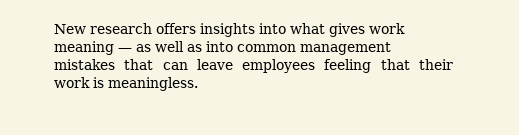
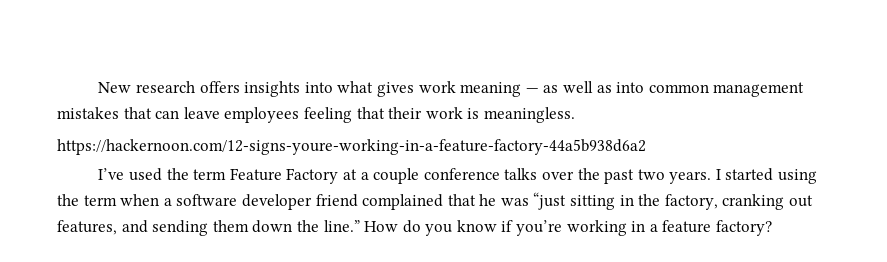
+ https://hackernoon.com/12-signs-youre-working-in-a-feature-factory-44a5b938d6a2
+ I’ve used the term Feature Factory at a couple conference talks over the past two years. I started using the term when a software developer friend complained that he was “just sitting in the factory, cranking out features, and sending them down the line.” How do you know if you’re working in a feature factory?

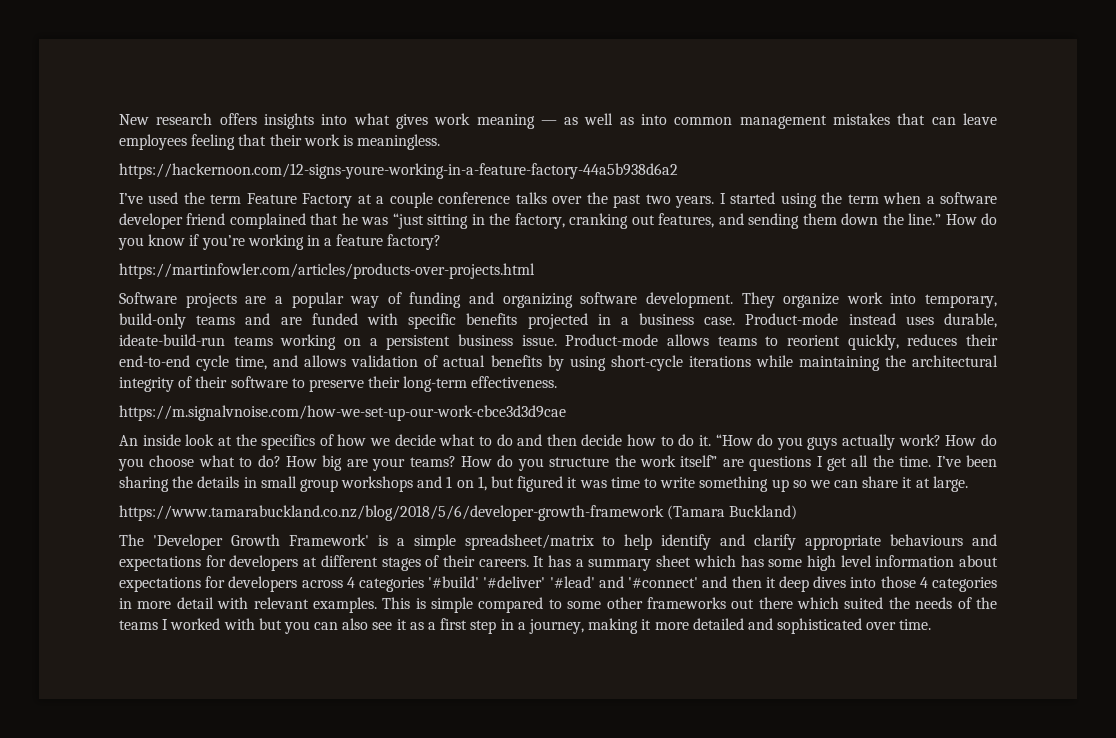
+ https://martinfowler.com/articles/products-over-projects.html
+ Software projects are a popular way of funding and organizing software development. They organize work into temporary, build-only teams and are funded with specific benefits projected in a business case. Product-mode instead uses durable, ideate-build-run teams working on a persistent business issue. Product-mode allows teams to reorient quickly, reduces their end-to-end cycle time, and allows validation of actual benefits by using short-cycle iterations while maintaining the architectural integrity of their software to preserve their long-term effectiveness.
+ https://m.signalvnoise.com/how-we-set-up-our-work-cbce3d3d9cae
+ An inside look at the specifics of how we decide what to do and then decide how to do it. “How do you guys actually work? How do you choose what to do? How big are your teams? How do you structure the work itself” are questions I get all the time. I’ve been sharing the details in small group workshops and 1 on 1, but figured it was time to write something up so we can share it at large.
+ https://www.tamarabuckland.co.nz/blog/2018/5/6/developer-growth-framework (Tamara Buckland)
+ The 'Developer Growth Framework' is a simple spreadsheet/matrix to help identify and clarify appropriate behaviours and expectations for developers at different stages of their careers. It has a summary sheet which has some high level information about expectations for developers across 4 categories '#build' '#deliver' '#lead' and '#connect' and then it deep dives into those 4 categories in more detail with relevant examples. This is simple compared to some other frameworks out there which suited the needs of the teams I worked with but you can also see it as a first step in a journey, making it more detailed and sophisticated over time.

